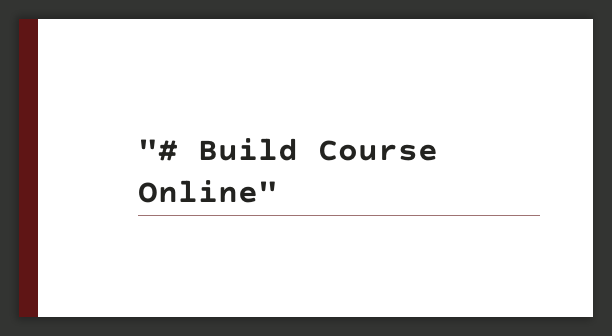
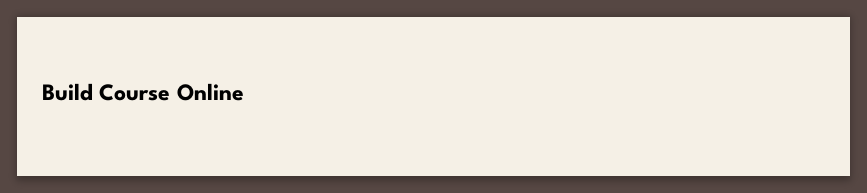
- "# Build Course Online"
+ Build Course Online

